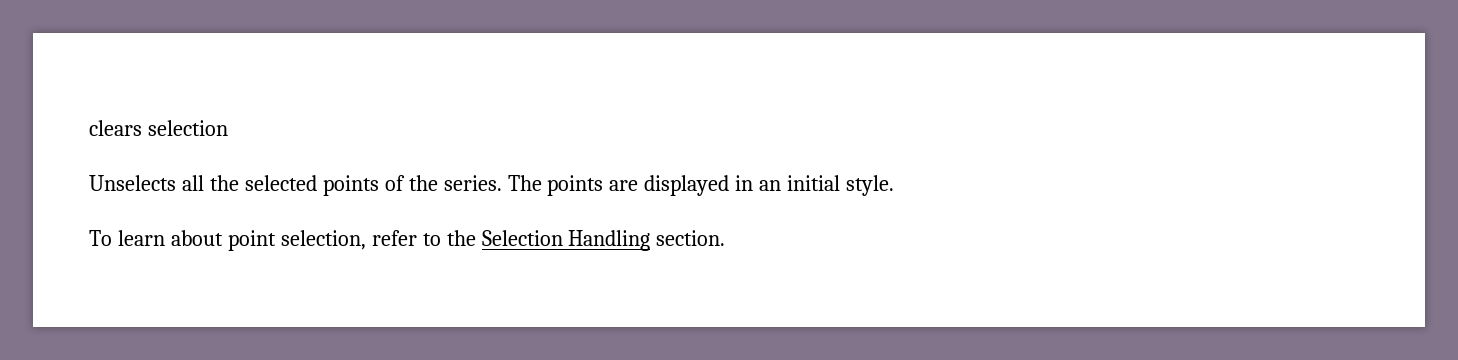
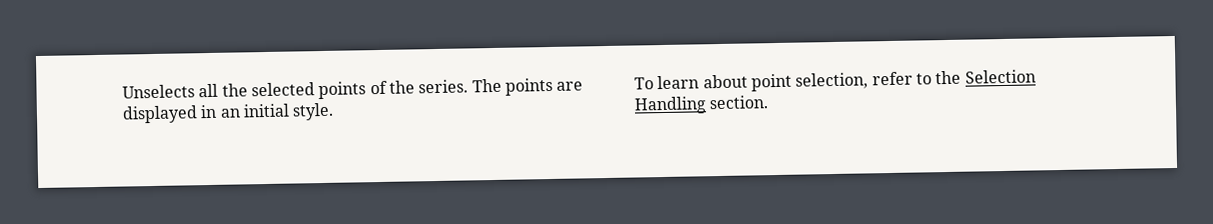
- clears selection

